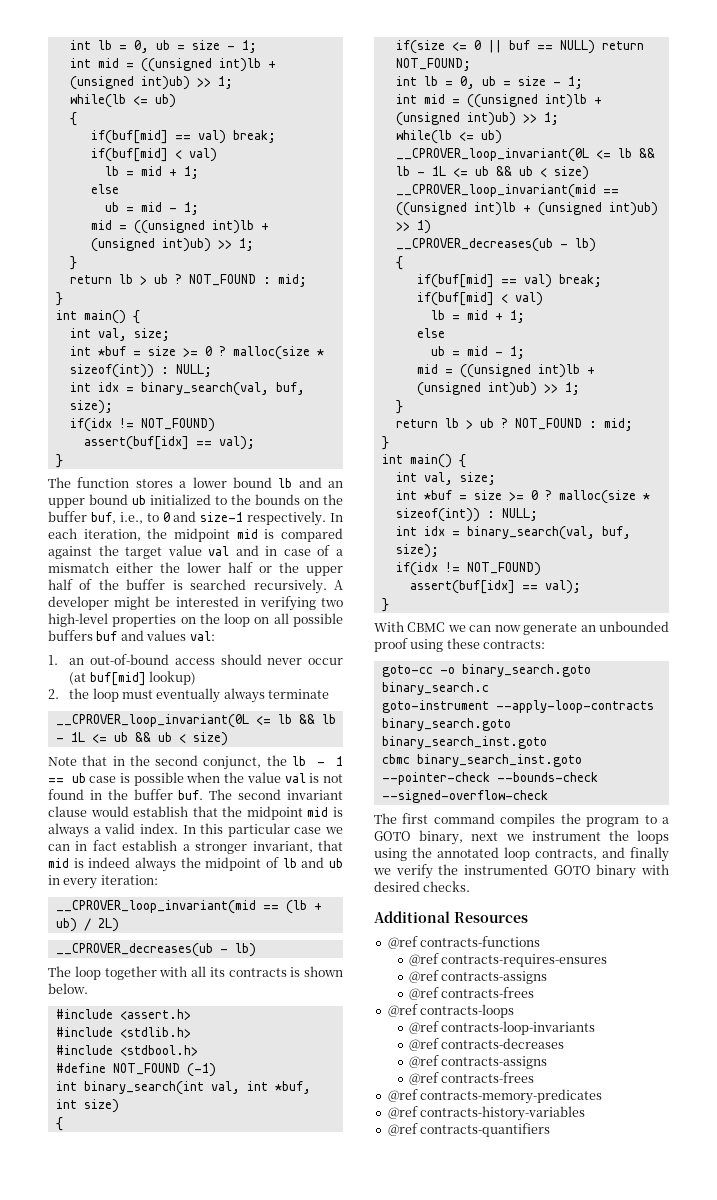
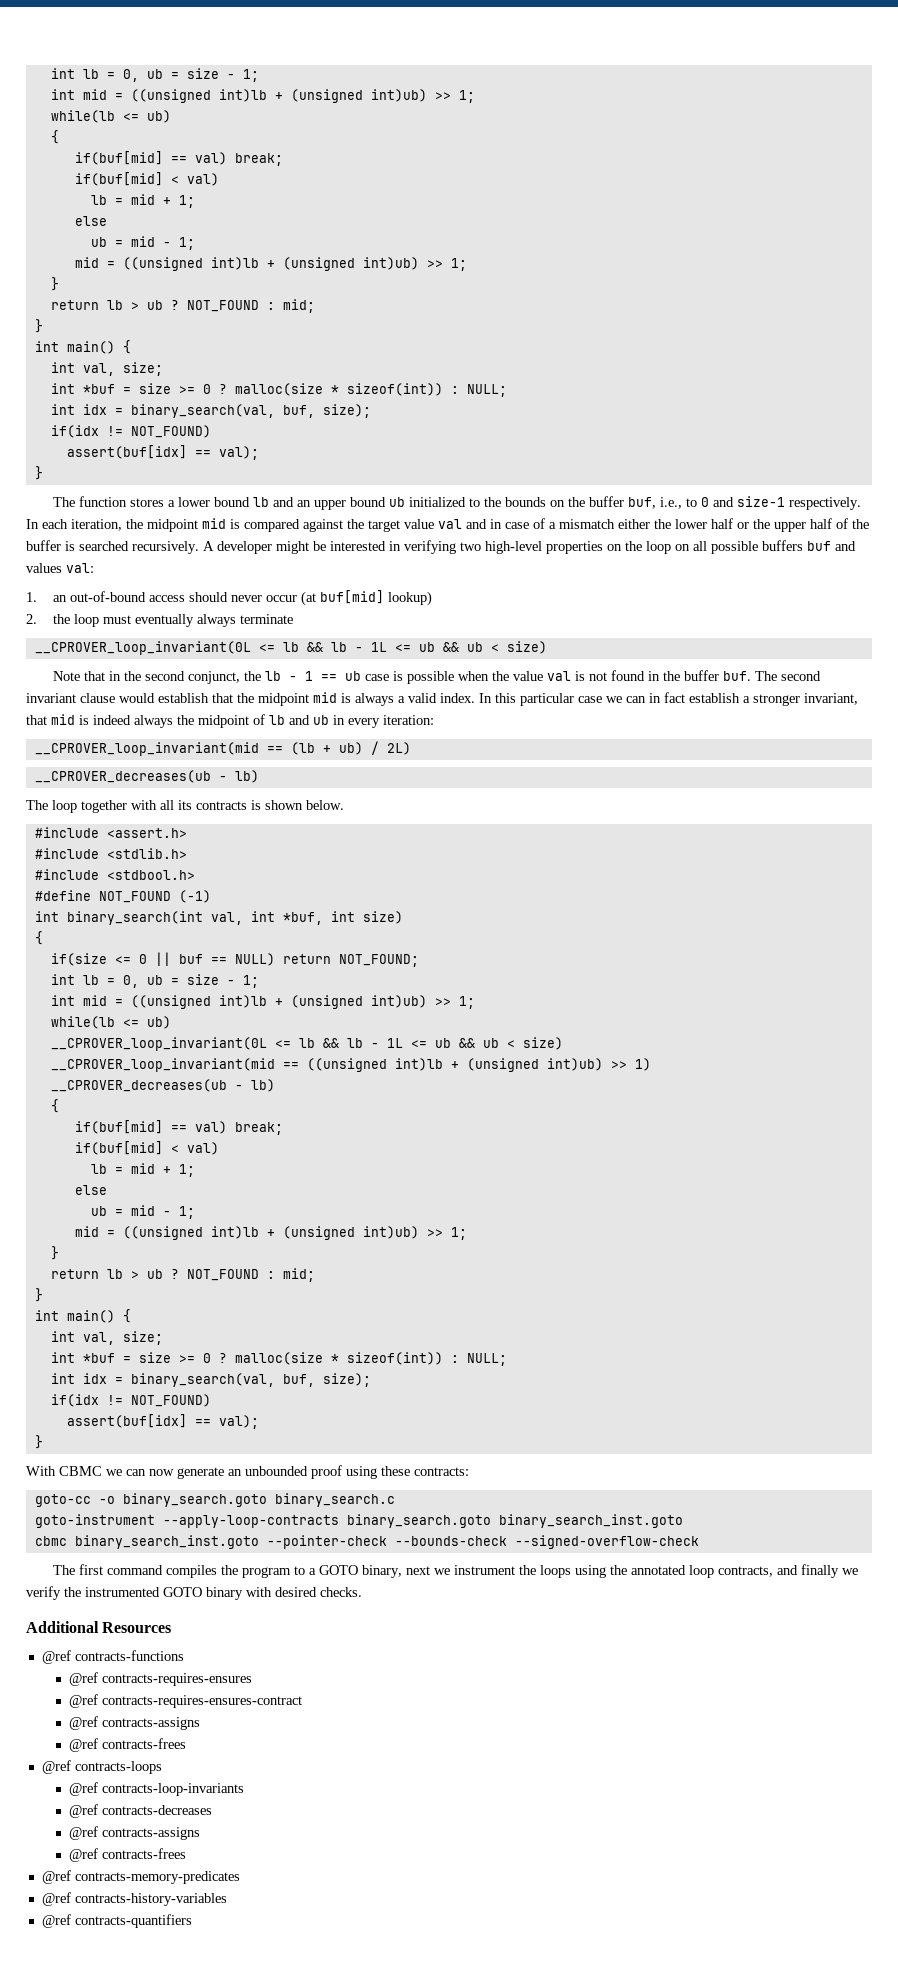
+ @ref contracts-requires-ensures-contract

